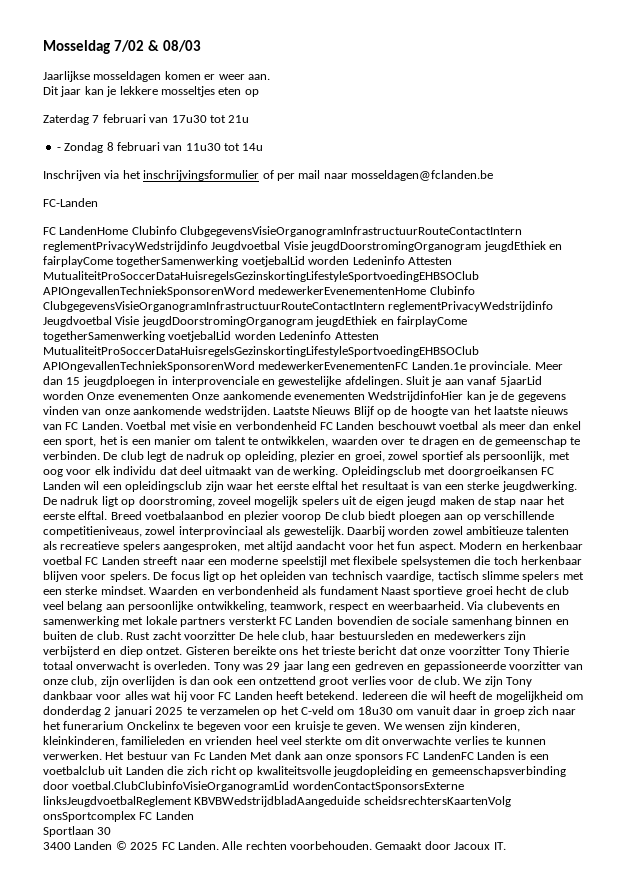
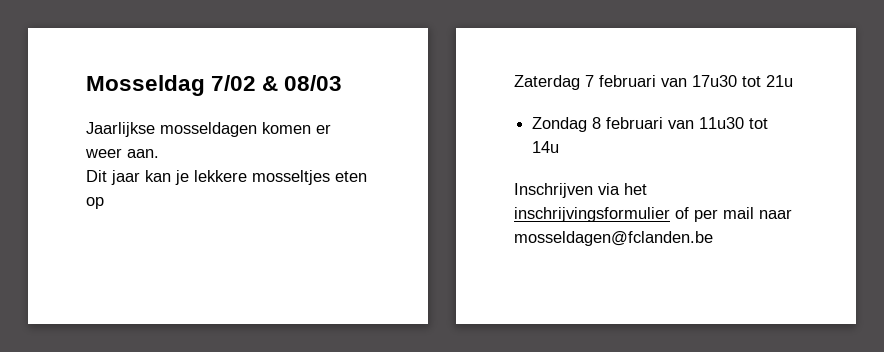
- - Zondag 8 februari van 11u30 tot 14u
+ Zondag 8 februari van 11u30 tot 14u
- FC-Landen
- FC LandenHome Clubinfo ClubgegevensVisieOrganogramInfrastructuurRouteContactIntern reglementPrivacyWedstrijdinfo Jeugdvoetbal Visie jeugdDoorstromingOrganogram jeugdEthiek en fairplayCome togetherSamenwerking voetjebalLid worden Ledeninfo Attesten MutualiteitProSoccerDataHuisregelsGezinskortingLifestyleSportvoedingEHBSOClub APIOngevallenTechniekSponsorenWord medewerkerEvenementenHome Clubinfo ClubgegevensVisieOrganogramInfrastructuurRouteContactIntern reglementPrivacyWedstrijdinfo Jeugdvoetbal Visie jeugdDoorstromingOrganogram jeugdEthiek en fairplayCome togetherSamenwerking voetjebalLid worden Ledeninfo Attesten MutualiteitProSoccerDataHuisregelsGezinskortingLifestyleSportvoedingEHBSOClub APIOngevallenTechniekSponsorenWord medewerkerEvenementenFC Landen.1e provinciale. Meer dan 15 jeugdploegen in interprovenciale en gewestelijke afdelingen. Sluit je aan vanaf 5jaarLid worden Onze evenementen Onze aankomende evenementen WedstrijdinfoHier kan je de gegevens vinden van onze aankomende wedstrijden. Laatste Nieuws Blijf op de hoogte van het laatste nieuws van FC Landen. Voetbal met visie en verbondenheid FC Landen beschouwt voetbal als meer dan enkel een sport, het is een manier om talent te ontwikkelen, waarden over te dragen en de gemeenschap te verbinden. De club legt de nadruk op opleiding, plezier en groei, zowel sportief als persoonlijk, met oog voor elk individu dat deel uitmaakt van de werking. Opleidingsclub met doorgroeikansen FC Landen wil een opleidingsclub zijn waar het eerste elftal het resultaat is van een sterke jeugdwerking. De nadruk ligt op doorstroming, zoveel mogelijk spelers uit de eigen jeugd maken de stap naar het eerste elftal. Breed voetbalaanbod en plezier voorop De club biedt ploegen aan op verschillende competitieniveaus, zowel interprovinciaal als gewestelijk. Daarbij worden zowel ambitieuze talenten als recreatieve spelers aangesproken, met altijd aandacht voor het fun aspect. Modern en herkenbaar voetbal FC Landen streeft naar een moderne speelstijl met flexibele spelsystemen die toch herkenbaar blijven voor spelers. De focus ligt op het opleiden van technisch vaardige, tactisch slimme spelers met een sterke mindset. Waarden en verbondenheid als fundament Naast sportieve groei hecht de club veel belang aan persoonlijke ontwikkeling, teamwork, respect en weerbaarheid. Via clubevents en samenwerking met lokale partners versterkt FC Landen bovendien de sociale samenhang binnen en buiten de club. Rust zacht voorzitter De hele club, haar bestuursleden en medewerkers zijn verbijsterd en diep ontzet. Gisteren bereikte ons het trieste bericht dat onze voorzitter Tony Thierie totaal onverwacht is overleden. Tony was 29 jaar lang een gedreven en gepassioneerde voorzitter van onze club, zijn overlijden is dan ook een ontzettend groot verlies voor de club. We zijn Tony dankbaar voor alles wat hij voor FC Landen heeft betekend. Iedereen die wil heeft de mogelijkheid om donderdag 2 januari 2025 te verzamelen op het C-veld om 18u30 om vanuit daar in groep zich naar het funerarium Onckelinx te begeven voor een kruisje te geven. We wensen zijn kinderen, kleinkinderen, familieleden en vrienden heel veel sterkte om dit onverwachte verlies te kunnen verwerken. Het bestuur van Fc Landen Met dank aan onze sponsors FC LandenFC Landen is een voetbalclub uit Landen die zich richt op kwaliteitsvolle jeugdopleiding en gemeenschapsverbinding door voetbal.ClubClubinfoVisieOrganogramLid wordenContactSponsorsExterne linksJeugdvoetbalReglement KBVBWedstrijdbladAangeduide scheidsrechtersKaartenVolg onsSportcomplex FC Landen
- Sportlaan 30
- 3400 Landen © 2025 FC Landen. Alle rechten voorbehouden. Gemaakt door Jacoux IT.

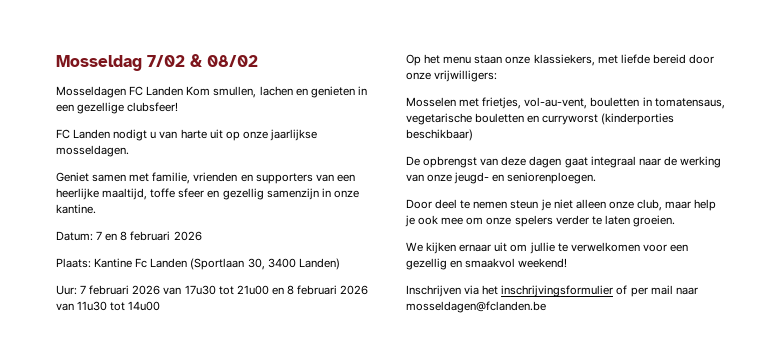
- Mosseldag 7/02 & 08/03
- Jaarlijkse mosseldagen komen er weer aan.
- Dit jaar kan je lekkere mosseltjes eten op
- Zaterdag 7 februari van 17u30 tot 21u
- Zondag 8 februari van 11u30 tot 14u
+ Mosseldag 7/02 & 08/02
+ Mosseldagen FC Landen Kom smullen, lachen en genieten in een gezellige clubsfeer!
+ FC Landen nodigt u van harte uit op onze jaarlijkse mosseldagen.
+ Geniet samen met familie, vrienden en supporters van een heerlijke maaltijd, toffe sfeer en gezellig samenzijn in onze kantine.
+ Datum: 7 en 8 februari 2026
+ Plaats: Kantine Fc Landen (Sportlaan 30, 3400 Landen)
+ Uur: 7 februari 2026 van 17u30 tot 21u00 en 8 februari 2026 van 11u30 tot 14u00
+ Op het menu staan onze klassiekers, met liefde bereid door onze vrijwilligers:
+ Mosselen met frietjes, vol-au-vent, bouletten in tomatensaus, vegetarische bouletten en curryworst (kinderporties beschikbaar)
+ De opbrengst van deze dagen gaat integraal naar de werking van onze jeugd- en seniorenploegen.
+ Door deel te nemen steun je niet alleen onze club, maar help je ook mee om onze spelers verder te laten groeien.
+ We kijken ernaar uit om jullie te verwelkomen voor een gezellig en smaakvol weekend!

